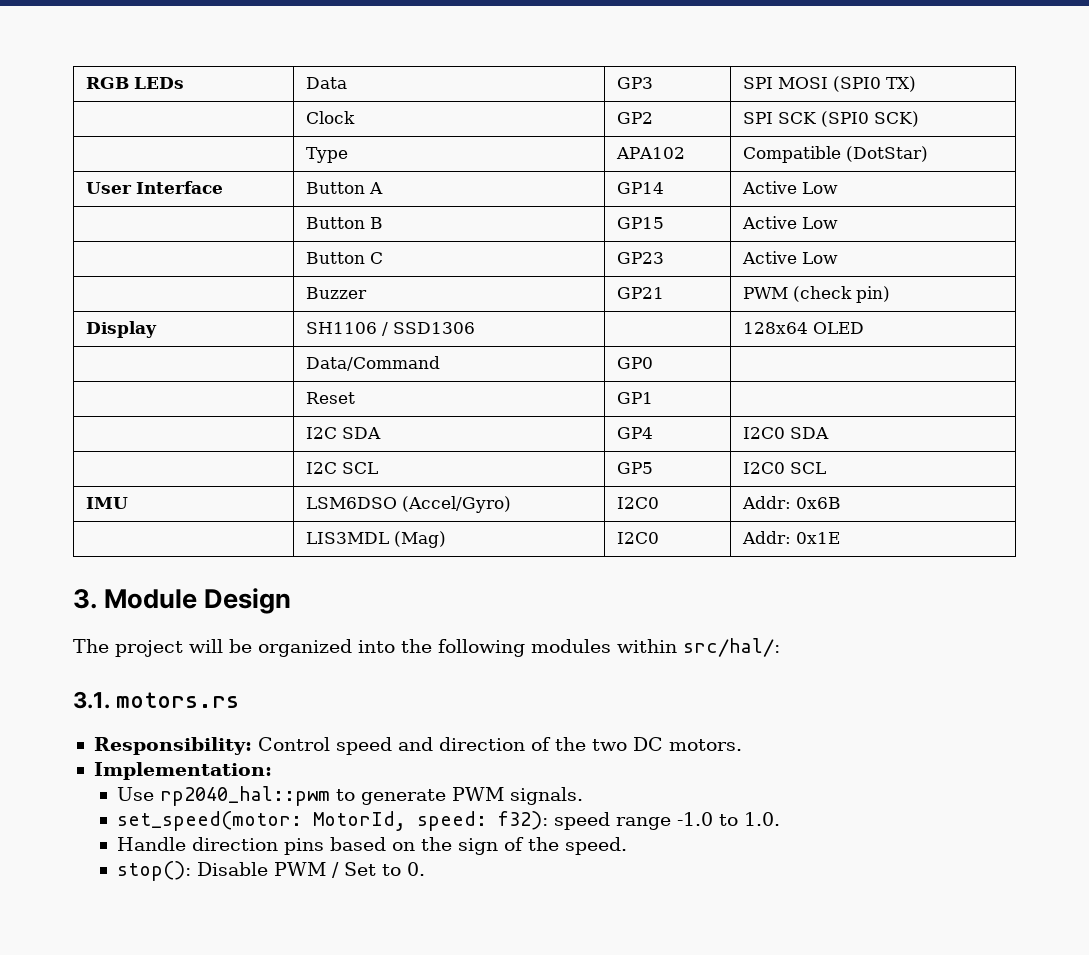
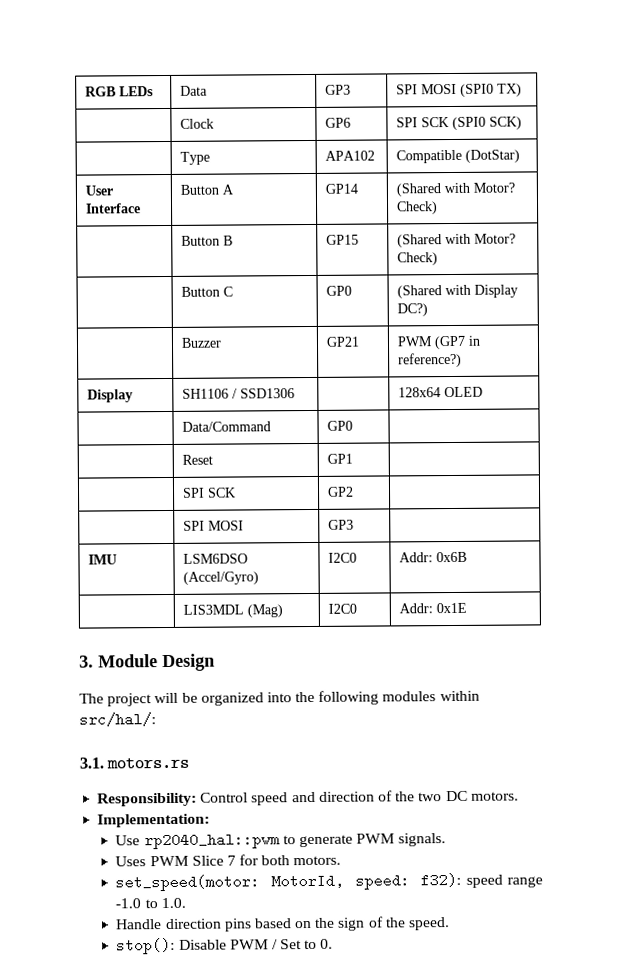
- | Clock | GP2 | SPI SCK (SPI0 SCK)
+ | Clock | GP6 | SPI SCK (SPI0 SCK)
- User Interface | Button A | GP14 | Active Low
+ User Interface | Button A | GP14 | (Shared with Motor? Check)
- | Button B | GP15 | Active Low
- | Button C | GP23 | Active Low
+ | Button B | GP15 | (Shared with Motor? Check)
+ | Button C | GP0 | (Shared with Display DC?)
- | Buzzer | GP21 | PWM (check pin)
+ | Buzzer | GP21 | PWM (GP7 in reference?)
- | I2C SDA | GP4 | I2C0 SDA
- | I2C SCL | GP5 | I2C0 SCL
+ | SPI SCK | GP2 |
+ | SPI MOSI | GP3 |
+ Uses PWM Slice 7 for both motors.

